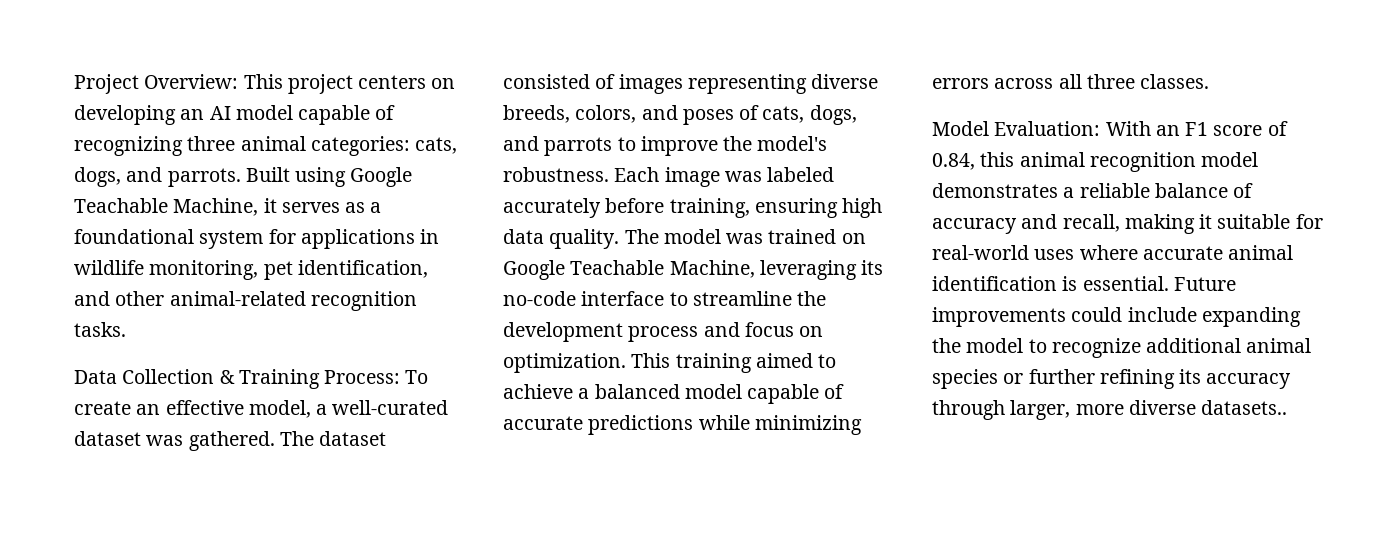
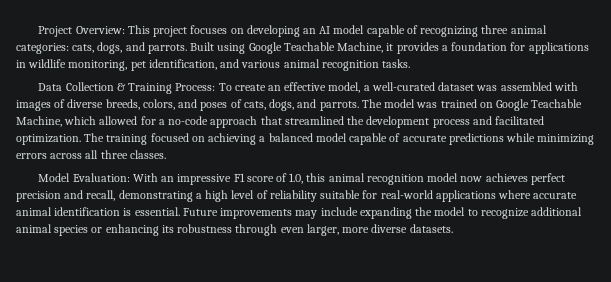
- Project Overview: This project centers on developing an AI model capable of recognizing three animal categories: cats, dogs, and parrots.
+ Project Overview: This project focuses on developing an AI model capable of recognizing three animal categories: cats, dogs, and parrots.
- Built using Google Teachable Machine, it serves as a foundational system for applications in wildlife monitoring, pet identification, and other animal-related recognition tasks.
+ Built using Google Teachable Machine, it provides a foundation for applications in wildlife monitoring, pet identification, and various animal recognition tasks.
- Data Collection & Training Process: To create an effective model, a well-curated dataset was gathered. The dataset consisted of images representing diverse breeds, colors, and poses of cats, dogs, and parrots to improve the model's robustness. Each image was labeled accurately before training, ensuring high data quality.
+ Data Collection & Training Process: To create an effective model, a well-curated dataset was assembled with images of diverse breeds, colors, and poses of cats, dogs, and parrots.
- The model was trained on Google Teachable Machine, leveraging its no-code interface to streamline the development process and focus on optimization. This training aimed to achieve a balanced model capable of accurate predictions while minimizing errors across all three classes.
+ The model was trained on Google Teachable Machine, which allowed for a no-code approach that streamlined the development process and facilitated optimization. The training focused on achieving a balanced model capable of accurate predictions while minimizing errors across all three classes.
- Model Evaluation: With an F1 score of 0.84, this animal recognition model demonstrates a reliable balance of accuracy and recall, making it suitable for real-world uses where accurate animal identification is essential.
+ Model Evaluation: With an impressive F1 score of 1.0, this animal recognition model now achieves perfect precision and recall, demonstrating a high level of reliability suitable for real-world applications where accurate animal identification is essential.
- Future improvements could include expanding the model to recognize additional animal species or further refining its accuracy through larger, more diverse datasets..
+ Future improvements may include expanding the model to recognize additional animal species or enhancing its robustness through even larger, more diverse datasets.

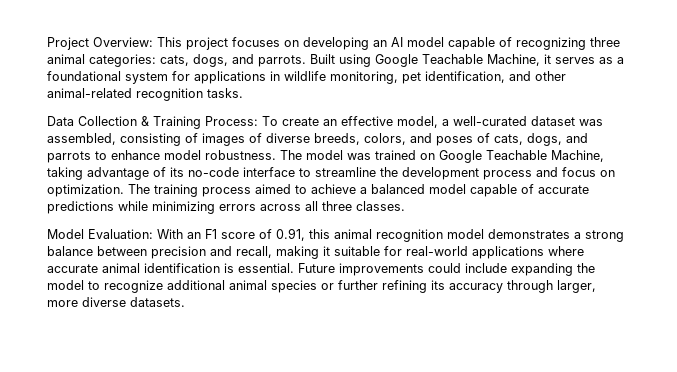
- Built using Google Teachable Machine, it provides a foundation for applications in wildlife monitoring, pet identification, and various animal recognition tasks.
+ Built using Google Teachable Machine, it serves as a foundational system for applications in wildlife monitoring, pet identification, and other animal-related recognition tasks.
- Data Collection & Training Process: To create an effective model, a well-curated dataset was assembled with images of diverse breeds, colors, and poses of cats, dogs, and parrots.
+ Data Collection & Training Process: To create an effective model, a well-curated dataset was assembled, consisting of images of diverse breeds, colors, and poses of cats, dogs, and parrots to enhance model robustness.
- The model was trained on Google Teachable Machine, which allowed for a no-code approach that streamlined the development process and facilitated optimization.
+ The model was trained on Google Teachable Machine, taking advantage of its no-code interface to streamline the development process and focus on optimization.
- The training focused on achieving a balanced model capable of accurate predictions while minimizing errors across all three classes.
+ The training process aimed to achieve a balanced model capable of accurate predictions while minimizing errors across all three classes.
- Model Evaluation: With an impressive F1 score of 1.0, this animal recognition model now achieves perfect precision and recall, demonstrating a high level of reliability suitable for real-world applications where accurate animal identification is essential.
+ Model Evaluation: With an F1 score of 0.91, this animal recognition model demonstrates a strong balance between precision and recall, making it suitable for real-world applications where accurate animal identification is essential.
- Future improvements may include expanding the model to recognize additional animal species or enhancing its robustness through even larger, more diverse datasets.
+ Future improvements could include expanding the model to recognize additional animal species or further refining its accuracy through larger, more diverse datasets.

